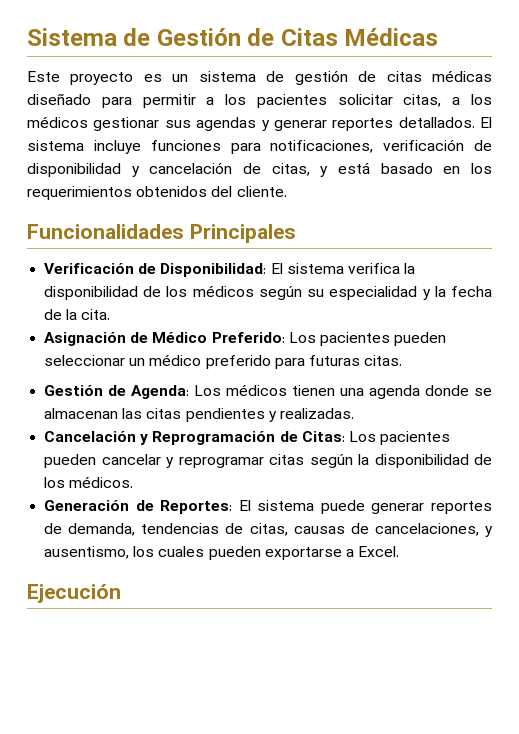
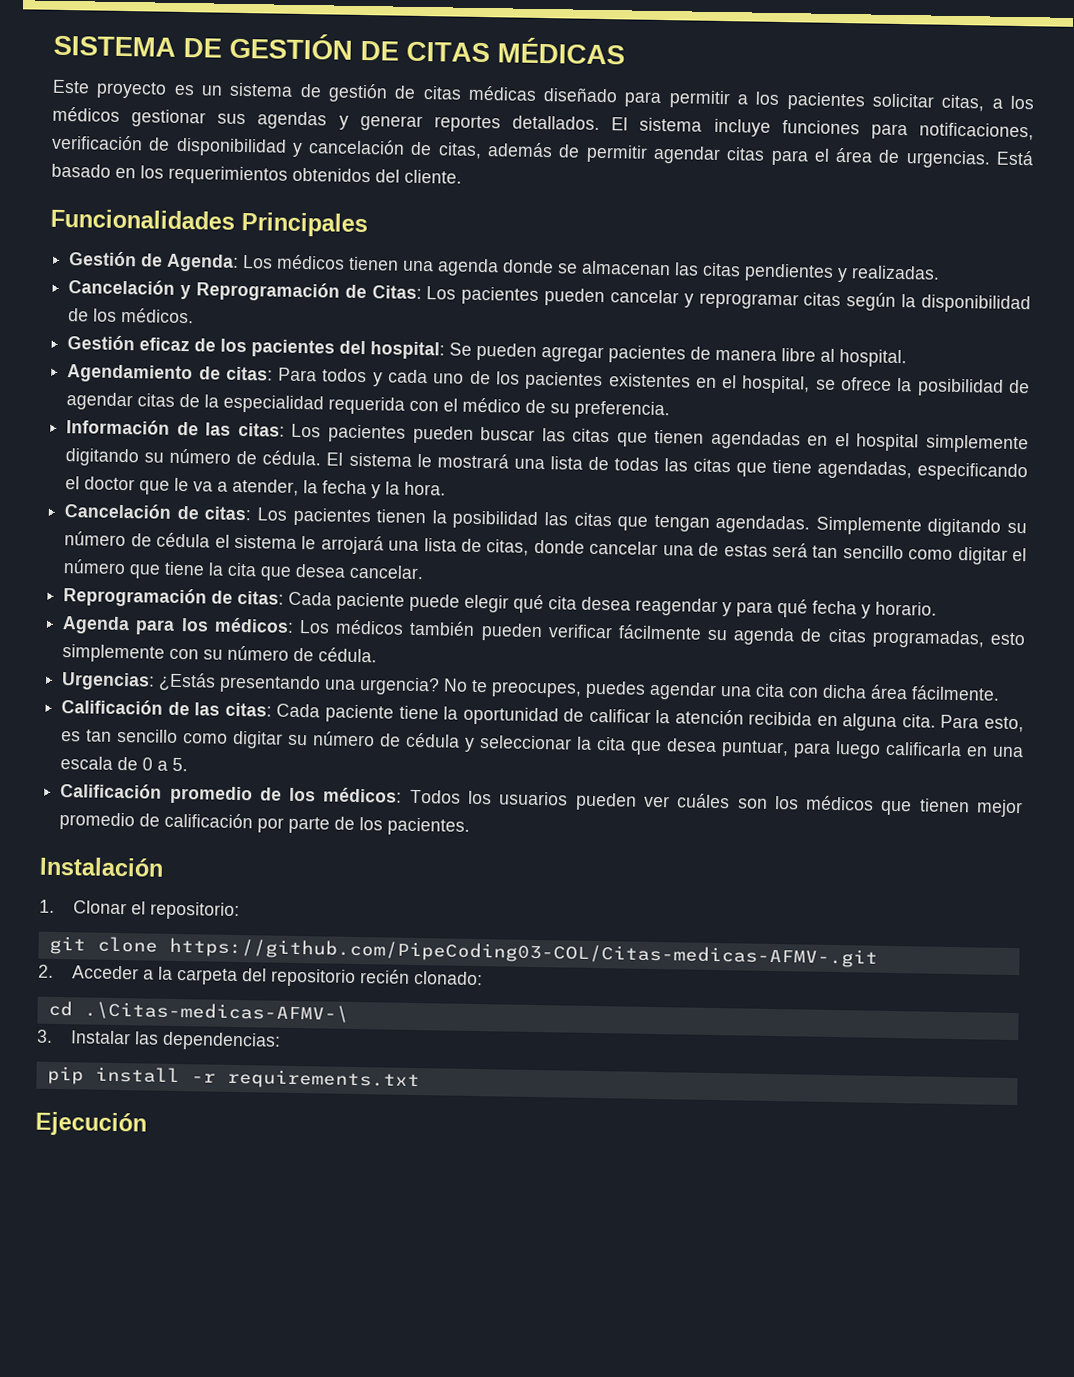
- Sistema de Gestión de Citas Médicas
+ SISTEMA DE GESTIÓN DE CITAS MÉDICAS
- El sistema incluye funciones para notificaciones, verificación de disponibilidad y cancelación de citas, y está basado en los requerimientos obtenidos del cliente.
+ El sistema incluye funciones para notificaciones, verificación de disponibilidad y cancelación de citas, además de permitir agendar citas para el área de urgencias. Está basado en los requerimientos obtenidos del cliente.
- Verificación de Disponibilidad: El sistema verifica la disponibilidad de los médicos según su especialidad y la fecha de la cita.
- Asignación de Médico Preferido: Los pacientes pueden seleccionar un médico preferido para futuras citas.
- Generación de Reportes: El sistema puede generar reportes de demanda, tendencias de citas, causas de cancelaciones, y ausentismo, los cuales pueden exportarse a Excel.
+ Gestión eficaz de los pacientes del hospital: Se pueden agregar pacientes de manera libre al hospital.
+ Agendamiento de citas: Para todos y cada uno de los pacientes existentes en el hospital, se ofrece la posibilidad de agendar citas de la especialidad requerida con el médico de su preferencia.
+ Información de las citas: Los pacientes pueden buscar las citas que tienen agendadas en el hospital simplemente digitando su número de cédula. El sistema le mostrará una lista de todas las citas que tiene agendadas, especificando el doctor que le va a atender, la fecha y la hora.
+ Cancelación de citas: Los pacientes tienen la posibilidad las citas que tengan agendadas. Simplemente digitando su número de cédula el sistema le arrojará una lista de citas, donde cancelar una de estas será tan sencillo como digitar el número que tiene la cita que desea cancelar.
+ Reprogramación de citas: Cada paciente puede elegir qué cita desea reagendar y para qué fecha y horario.
+ Agenda para los médicos: Los médicos también pueden verificar fácilmente su agenda de citas programadas, esto simplemente con su número de cédula.
+ Urgencias: ¿Estás presentando una urgencia? No te preocupes, puedes agendar una cita con dicha área fácilmente.
+ Calificación de las citas: Cada paciente tiene la oportunidad de calificar la atención recibida en alguna cita. Para esto, es tan sencillo como digitar su número de cédula y seleccionar la cita que desea puntuar, para luego calificarla en una escala de 0 a 5.
+ Calificación promedio de los médicos: Todos los usuarios pueden ver cuáles son los médicos que tienen mejor promedio de calificación por parte de los pacientes.
+ Instalación
+ 1. Clonar el repositorio:
+ git clone https://github.com/PipeCoding03-COL/Citas-medicas-AFMV-.git
+ 2. Acceder a la carpeta del repositorio recién clonado:
+ cd .\Citas-medicas-AFMV-\
+ 3. Instalar las dependencias:
+ pip install -r requirements.txt

